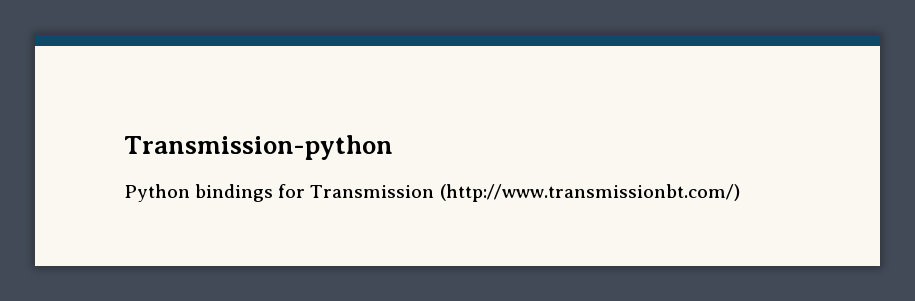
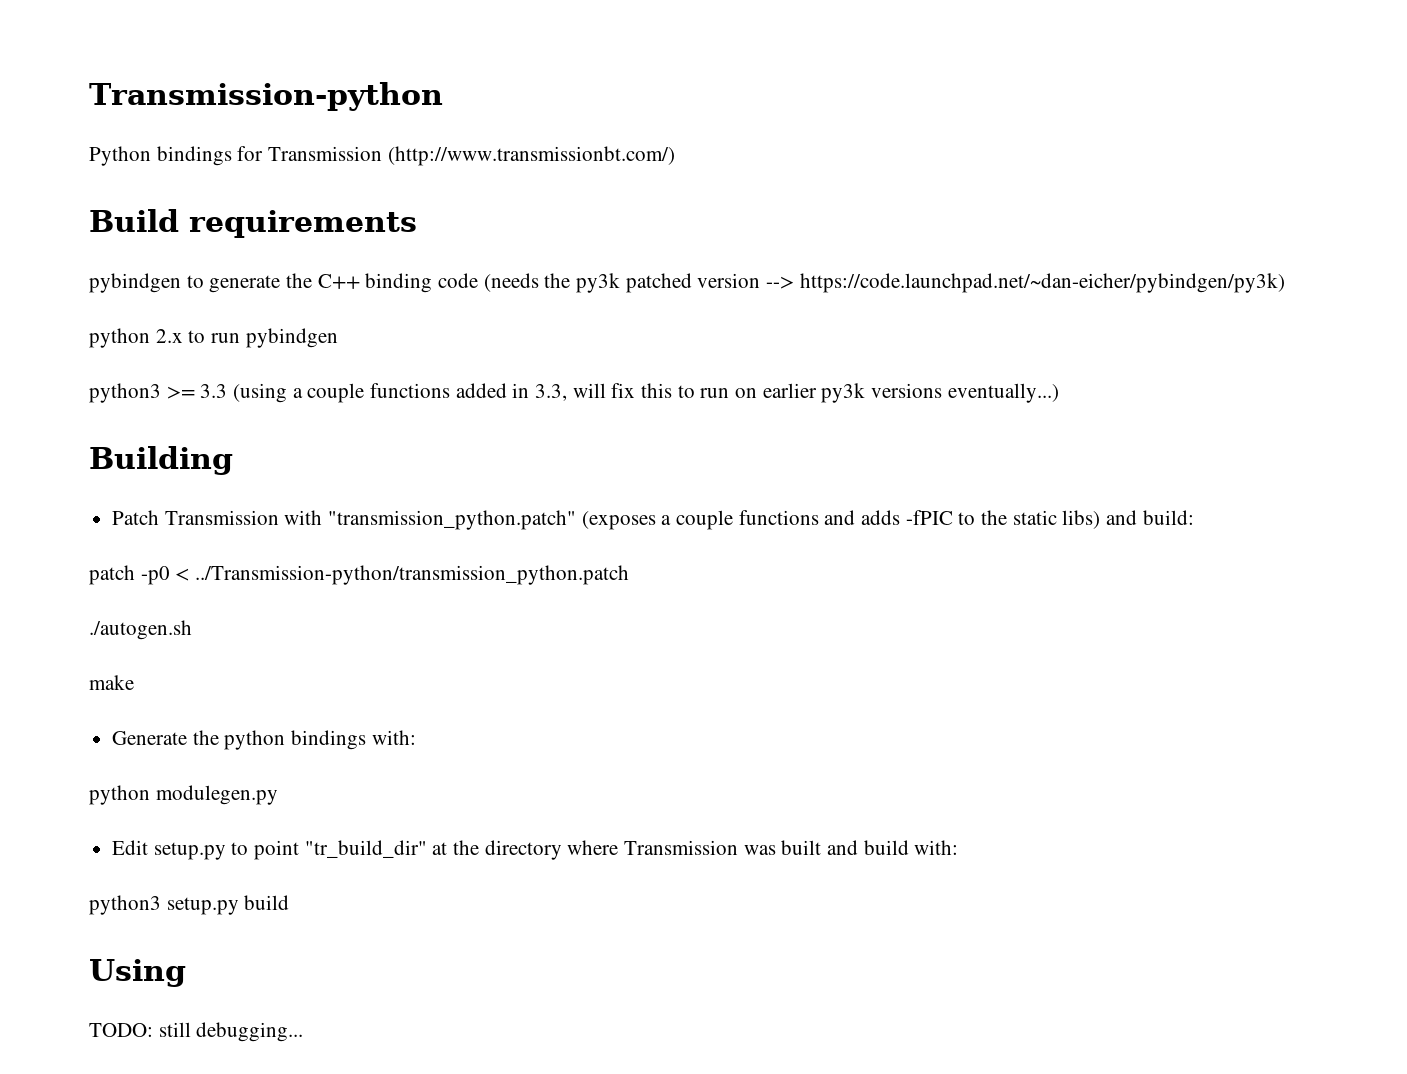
+ Build requirements
+ pybindgen to generate the C++ binding code (needs the py3k patched version --> https://code.launchpad.net/~dan-eicher/pybindgen/py3k)
+ python 2.x to run pybindgen
+ python3 >= 3.3 (using a couple functions added in 3.3, will fix this to run on earlier py3k versions eventually...)
+ Building
+ Patch Transmission with "transmission_python.patch" (exposes a couple functions and adds -fPIC to the static libs) and build:
+ patch -p0 < ../Transmission-python/transmission_python.patch
+ ./autogen.sh
+ make
+ Generate the python bindings with:
+ python modulegen.py
+ Edit setup.py to point "tr_build_dir" at the directory where Transmission was built and build with:
+ python3 setup.py build
+ Using
+ TODO: still debugging...

